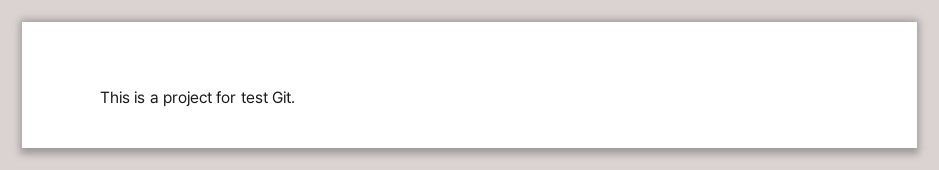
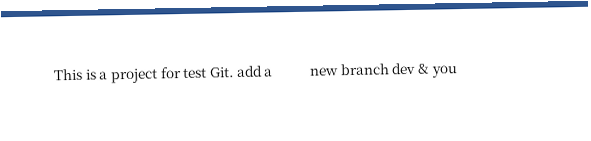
- This is a project for test Git.
+ This is a project for test Git. add a new branch dev & you

